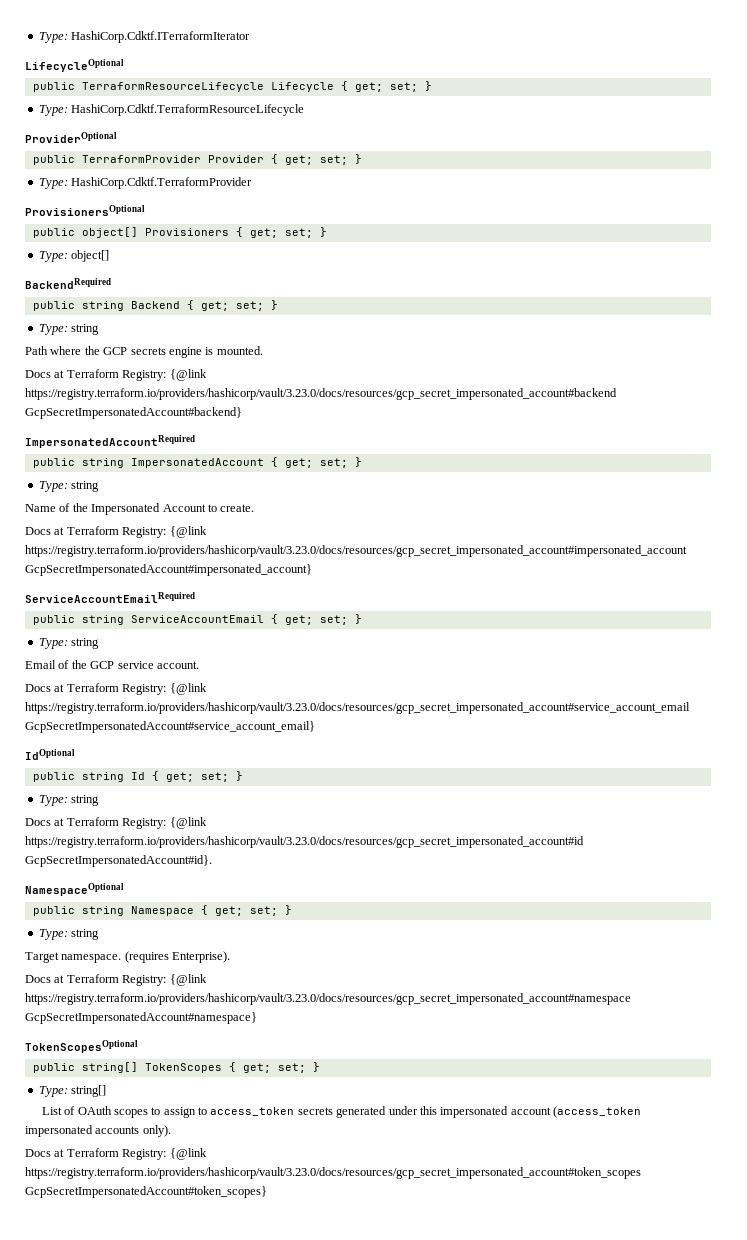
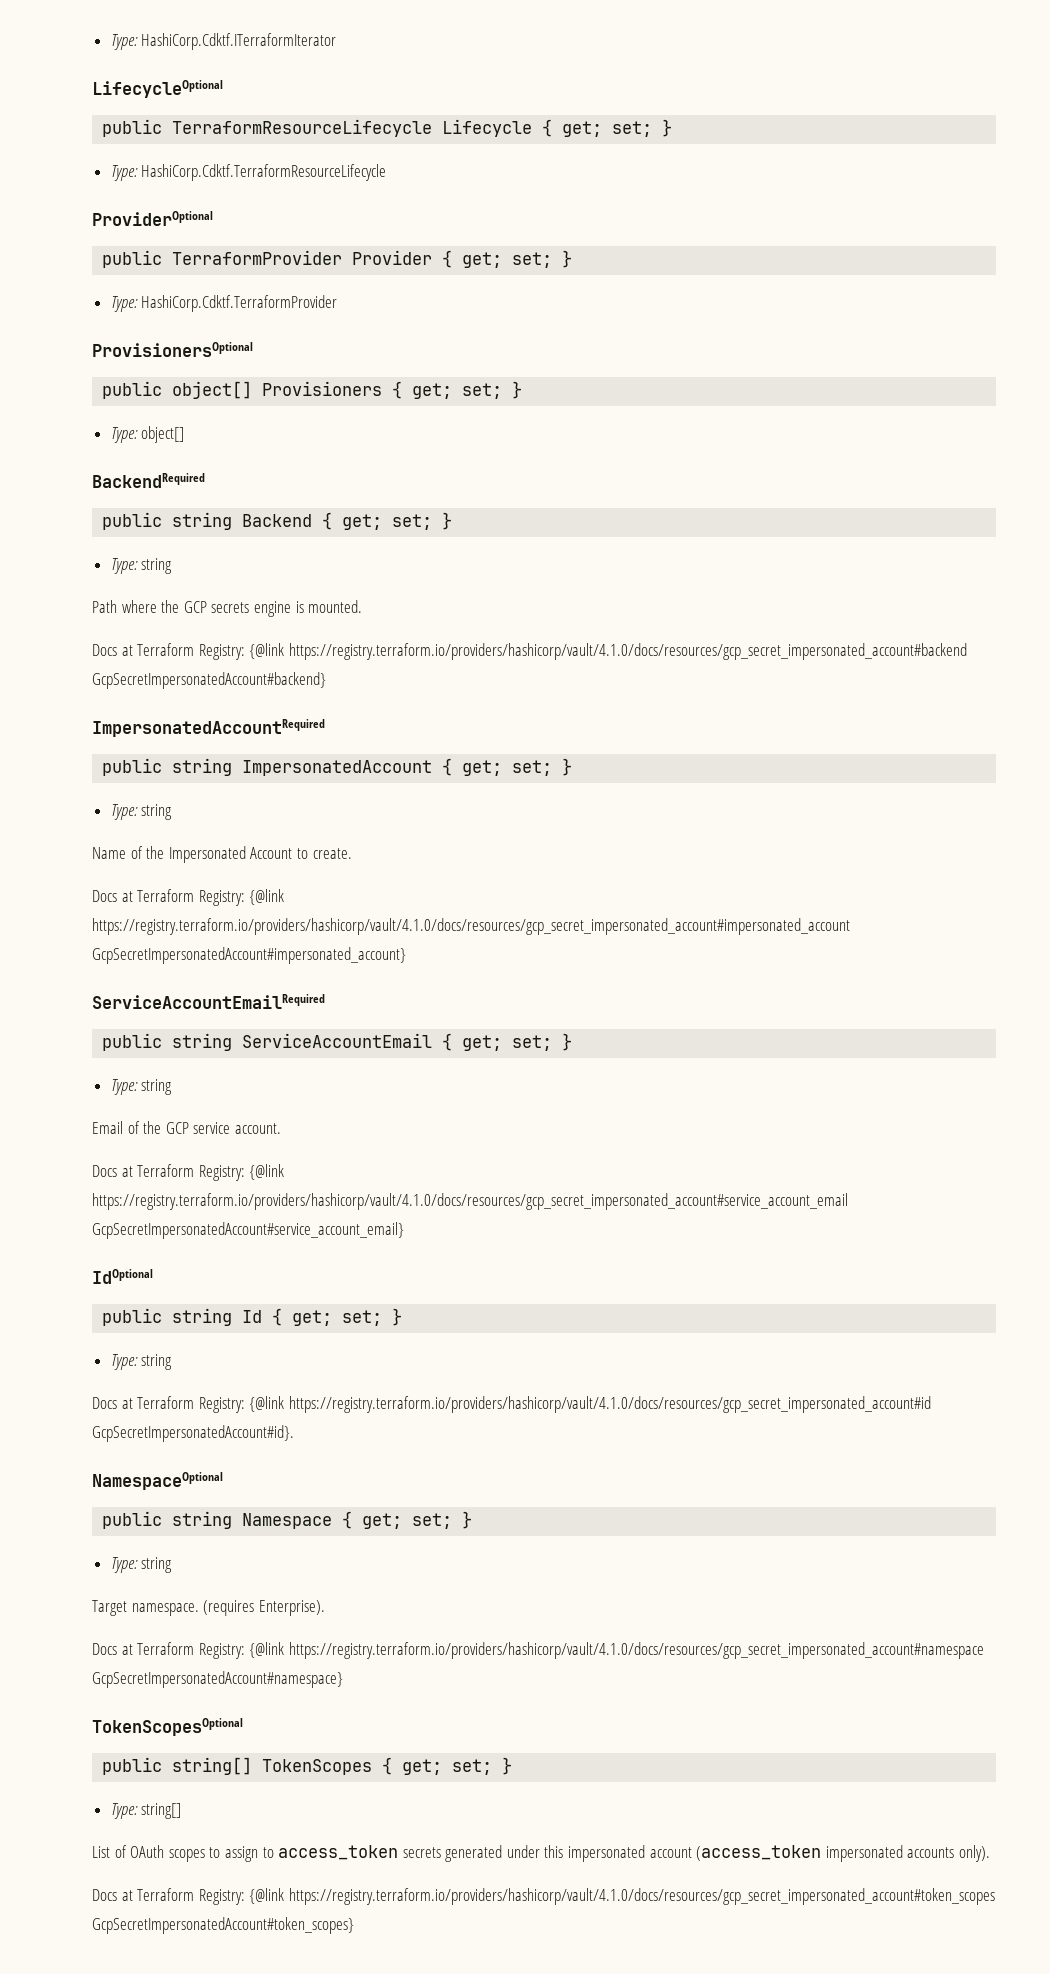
- Docs at Terraform Registry: {@link https://registry.terraform.io/providers/hashicorp/vault/3.23.0/docs/resources/gcp_secret_impersonated_account#backend GcpSecretImpersonatedAccount#backend}
+ Docs at Terraform Registry: {@link https://registry.terraform.io/providers/hashicorp/vault/4.1.0/docs/resources/gcp_secret_impersonated_account#backend GcpSecretImpersonatedAccount#backend}
- Docs at Terraform Registry: {@link https://registry.terraform.io/providers/hashicorp/vault/3.23.0/docs/resources/gcp_secret_impersonated_account#impersonated_account GcpSecretImpersonatedAccount#impersonated_account}
+ Docs at Terraform Registry: {@link https://registry.terraform.io/providers/hashicorp/vault/4.1.0/docs/resources/gcp_secret_impersonated_account#impersonated_account GcpSecretImpersonatedAccount#impersonated_account}
- Docs at Terraform Registry: {@link https://registry.terraform.io/providers/hashicorp/vault/3.23.0/docs/resources/gcp_secret_impersonated_account#service_account_email GcpSecretImpersonatedAccount#service_account_email}
+ Docs at Terraform Registry: {@link https://registry.terraform.io/providers/hashicorp/vault/4.1.0/docs/resources/gcp_secret_impersonated_account#service_account_email GcpSecretImpersonatedAccount#service_account_email}
- Docs at Terraform Registry: {@link https://registry.terraform.io/providers/hashicorp/vault/3.23.0/docs/resources/gcp_secret_impersonated_account#id GcpSecretImpersonatedAccount#id}.
+ Docs at Terraform Registry: {@link https://registry.terraform.io/providers/hashicorp/vault/4.1.0/docs/resources/gcp_secret_impersonated_account#id GcpSecretImpersonatedAccount#id}.
- Docs at Terraform Registry: {@link https://registry.terraform.io/providers/hashicorp/vault/3.23.0/docs/resources/gcp_secret_impersonated_account#namespace GcpSecretImpersonatedAccount#namespace}
+ Docs at Terraform Registry: {@link https://registry.terraform.io/providers/hashicorp/vault/4.1.0/docs/resources/gcp_secret_impersonated_account#namespace GcpSecretImpersonatedAccount#namespace}
- Docs at Terraform Registry: {@link https://registry.terraform.io/providers/hashicorp/vault/3.23.0/docs/resources/gcp_secret_impersonated_account#token_scopes GcpSecretImpersonatedAccount#token_scopes}
+ Docs at Terraform Registry: {@link https://registry.terraform.io/providers/hashicorp/vault/4.1.0/docs/resources/gcp_secret_impersonated_account#token_scopes GcpSecretImpersonatedAccount#token_scopes}

